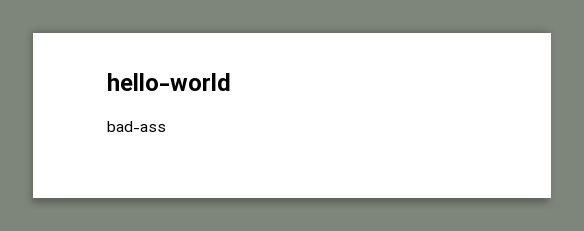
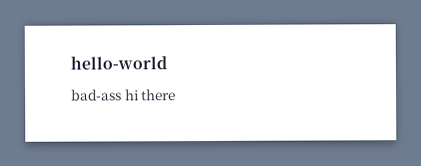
- bad-ass
+ bad-ass hi there

